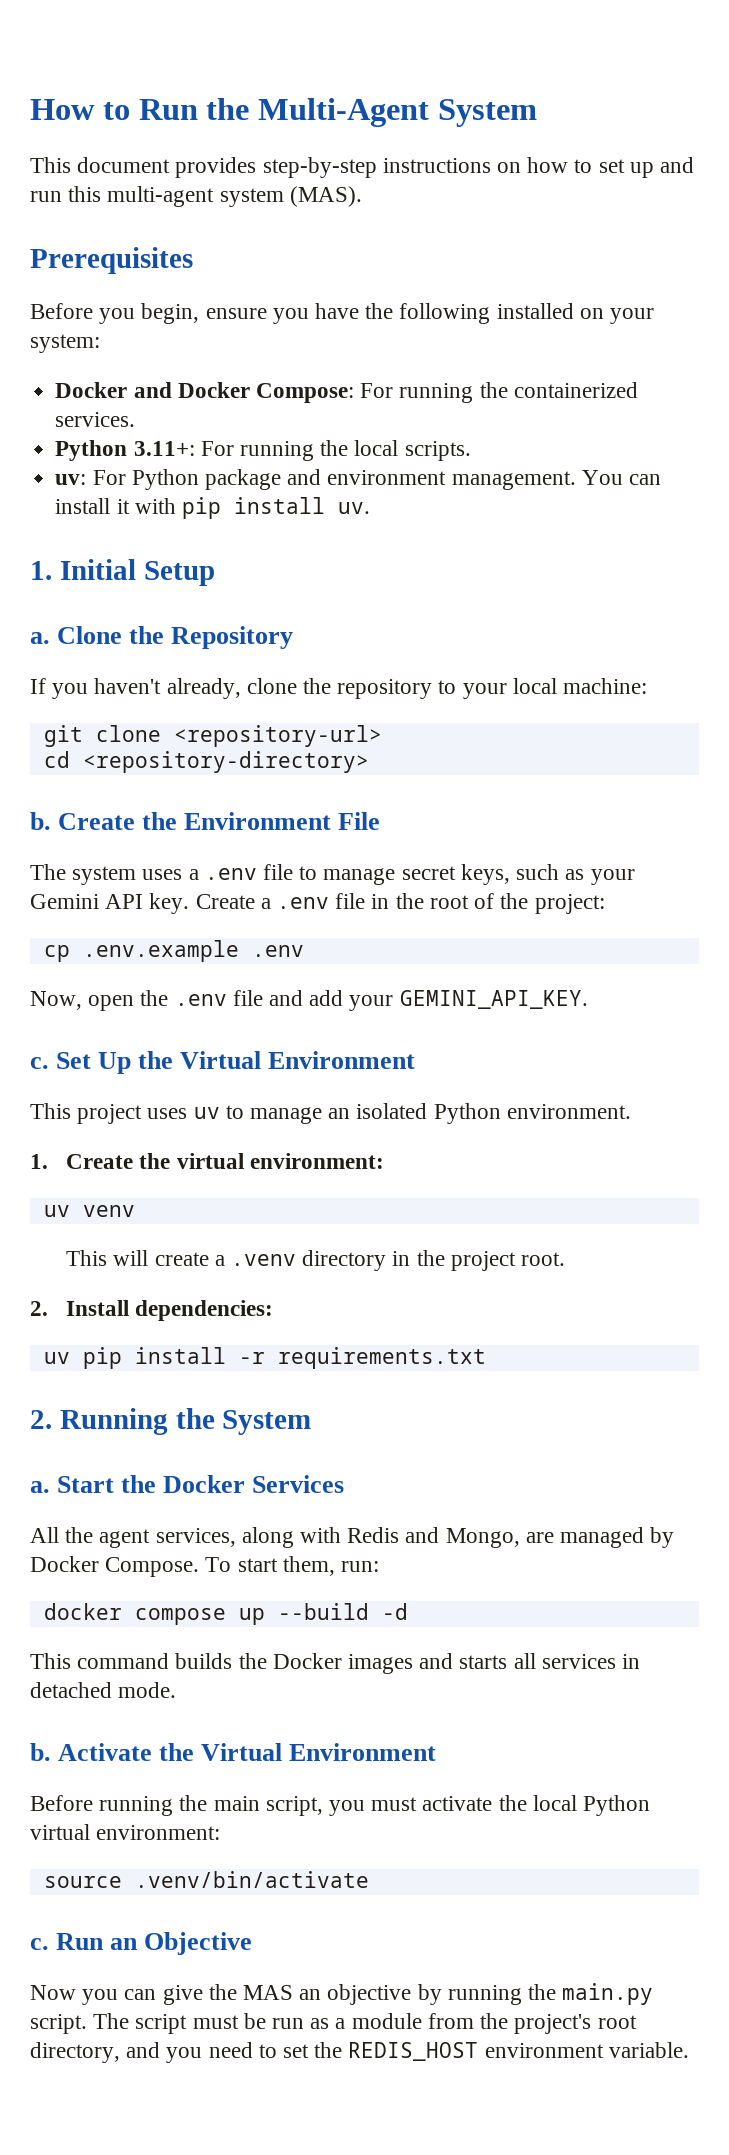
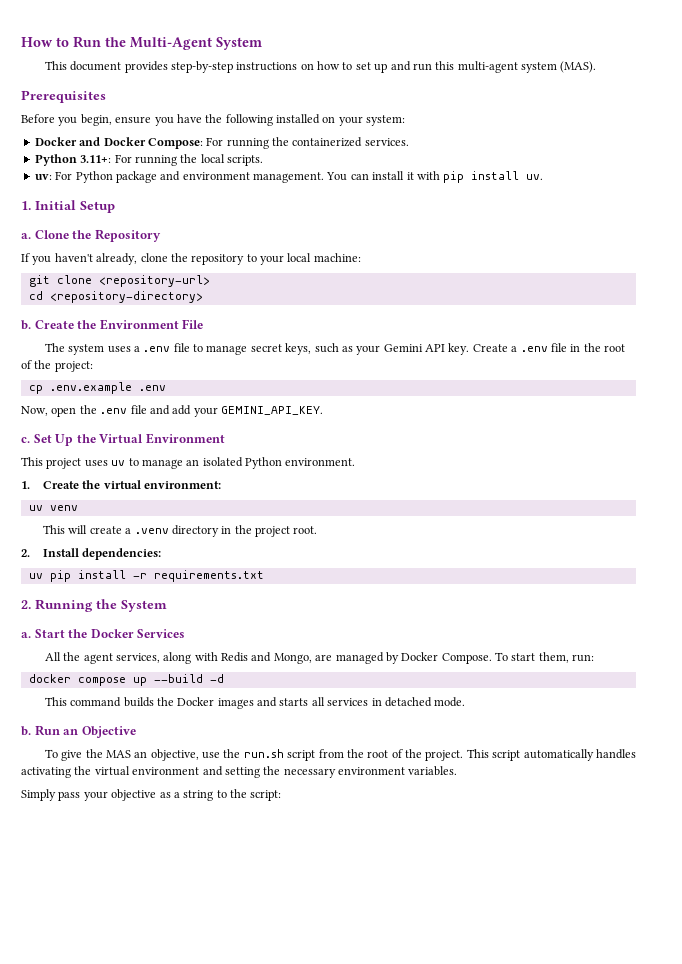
- Activate the Virtual Environment
- Before running the main script, you must activate the local Python virtual environment:
- source .venv/bin/activate
- c.
- Now you can give the MAS an objective by running the main.py script. The script must be run as a module from the project's root directory, and you need to set the REDIS_HOST environment variable.
+ To give the MAS an objective, use the run.sh script from the root of the project. This script automatically handles activating the virtual environment and setting the necessary environment variables.
+ Simply pass your objective as a string to the script:

